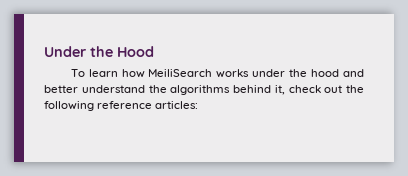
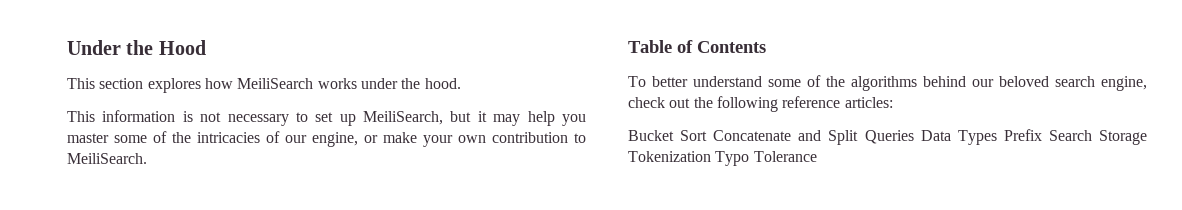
- To learn how MeiliSearch works under the hood and better understand the algorithms behind it, check out the following reference articles:
+ This section explores how MeiliSearch works under the hood.
+ This information is not necessary to set up MeiliSearch, but it may help you master some of the intricacies of our engine, or make your own contribution to MeiliSearch.
+ Table of Contents
+ To better understand some of the algorithms behind our beloved search engine, check out the following reference articles:
+ Bucket Sort Concatenate and Split Queries Data Types Prefix Search Storage Tokenization Typo Tolerance

